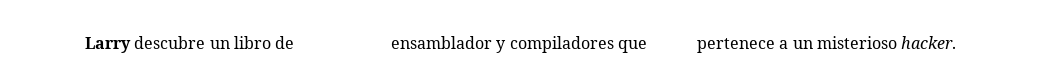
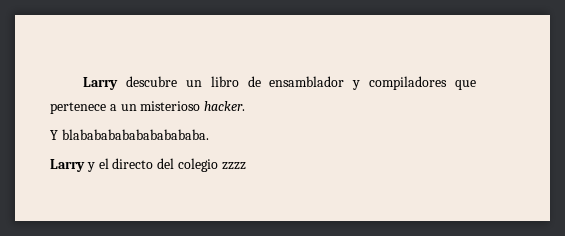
+ Y blabababababababababa.
+ Larry y el directo del colegio zzzz

